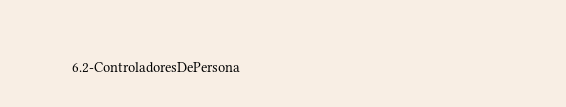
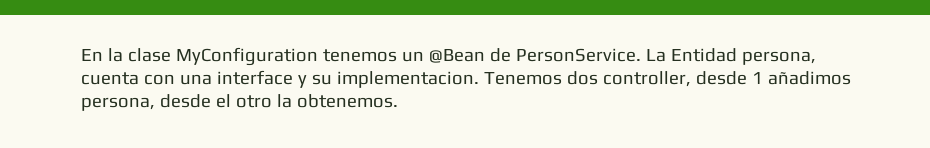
- 6.2-ControladoresDePersona
+ En la clase MyConfiguration tenemos un @Bean de PersonService. La Entidad persona, cuenta con una interface y su implementacion. Tenemos dos controller, desde 1 añadimos persona, desde el otro la obtenemos.

